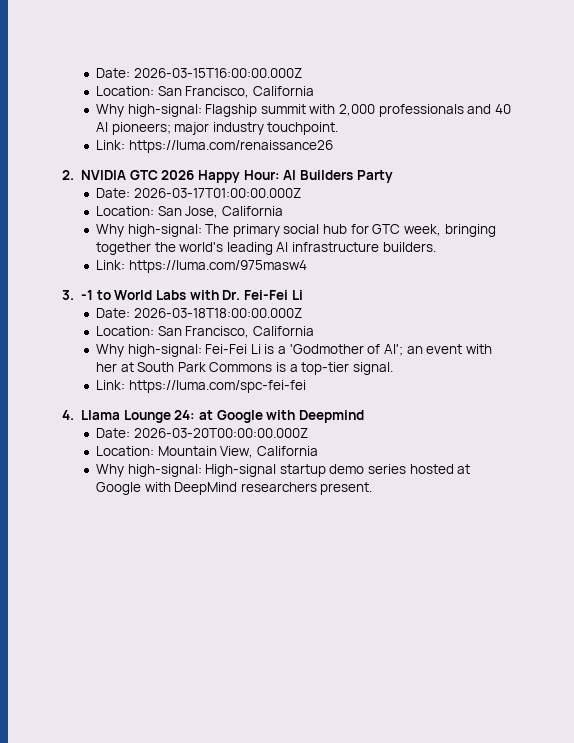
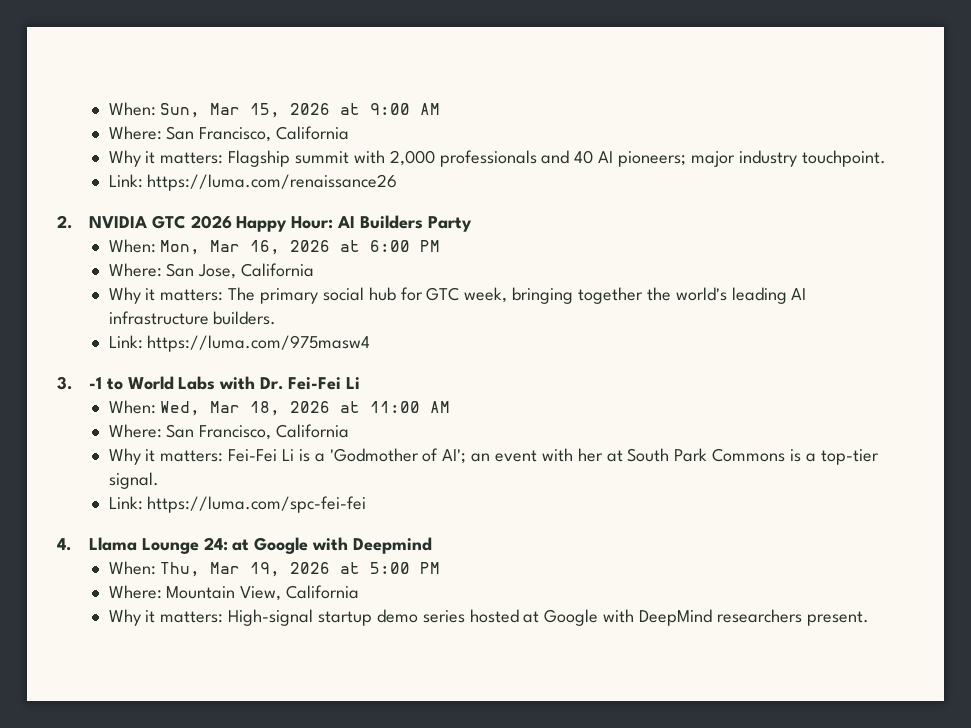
- Date: 2026-03-15T16:00:00.000Z
- Location: San Francisco, California
- Why high-signal: Flagship summit with 2,000 professionals and 40 AI pioneers; major industry touchpoint.
+ When: Sun, Mar 15, 2026 at 9:00 AM
+ Where: San Francisco, California
+ Why it matters: Flagship summit with 2,000 professionals and 40 AI pioneers; major industry touchpoint.
- Date: 2026-03-17T01:00:00.000Z
- Location: San Jose, California
+ When: Mon, Mar 16, 2026 at 6:00 PM
+ Where: San Jose, California
- Why high-signal: The primary social hub for GTC week, bringing together the world's leading AI infrastructure builders.
+ Why it matters: The primary social hub for GTC week, bringing together the world's leading AI infrastructure builders.
- Date: 2026-03-18T18:00:00.000Z
- Location: San Francisco, California
- Why high-signal: Fei-Fei Li is a 'Godmother of AI'; an event with her at South Park Commons is a top-tier signal.
+ When: Wed, Mar 18, 2026 at 11:00 AM
+ Where: San Francisco, California
+ Why it matters: Fei-Fei Li is a 'Godmother of AI'; an event with her at South Park Commons is a top-tier signal.
- Date: 2026-03-20T00:00:00.000Z
- Location: Mountain View, California
+ When: Thu, Mar 19, 2026 at 5:00 PM
+ Where: Mountain View, California
- Why high-signal: High-signal startup demo series hosted at Google with DeepMind researchers present.
+ Why it matters: High-signal startup demo series hosted at Google with DeepMind researchers present.

